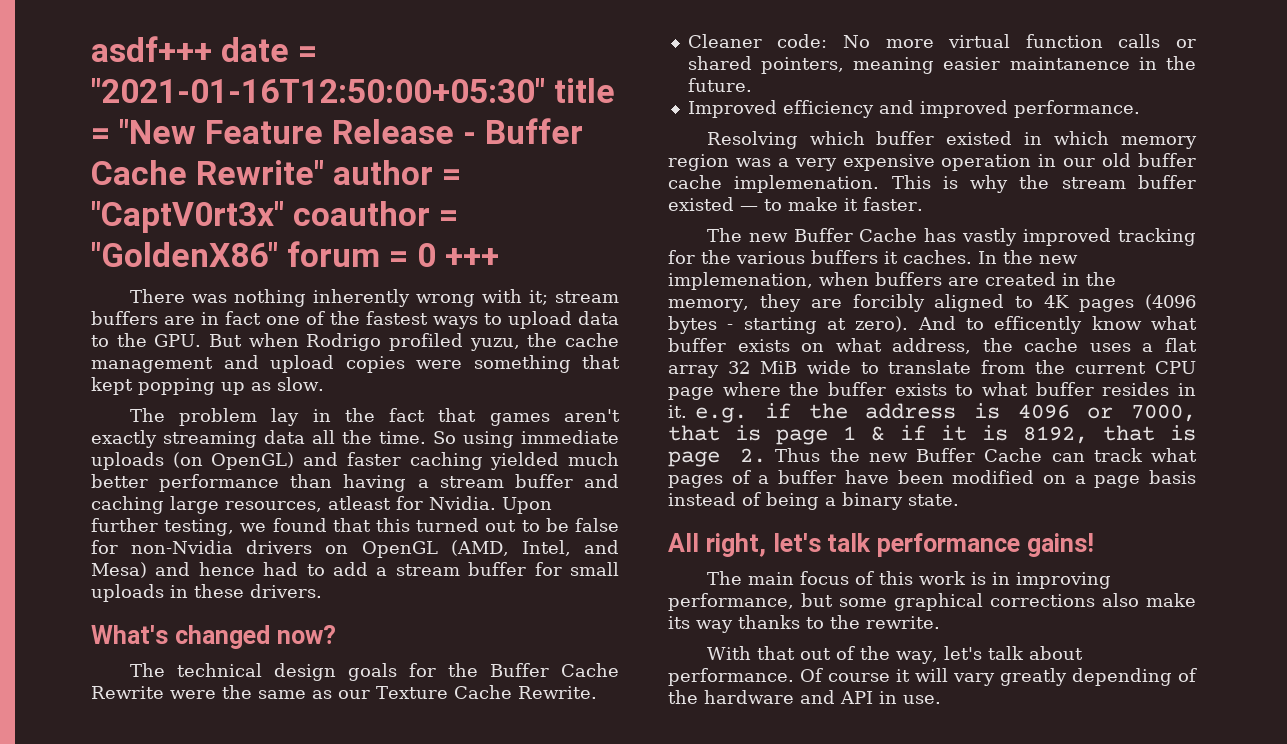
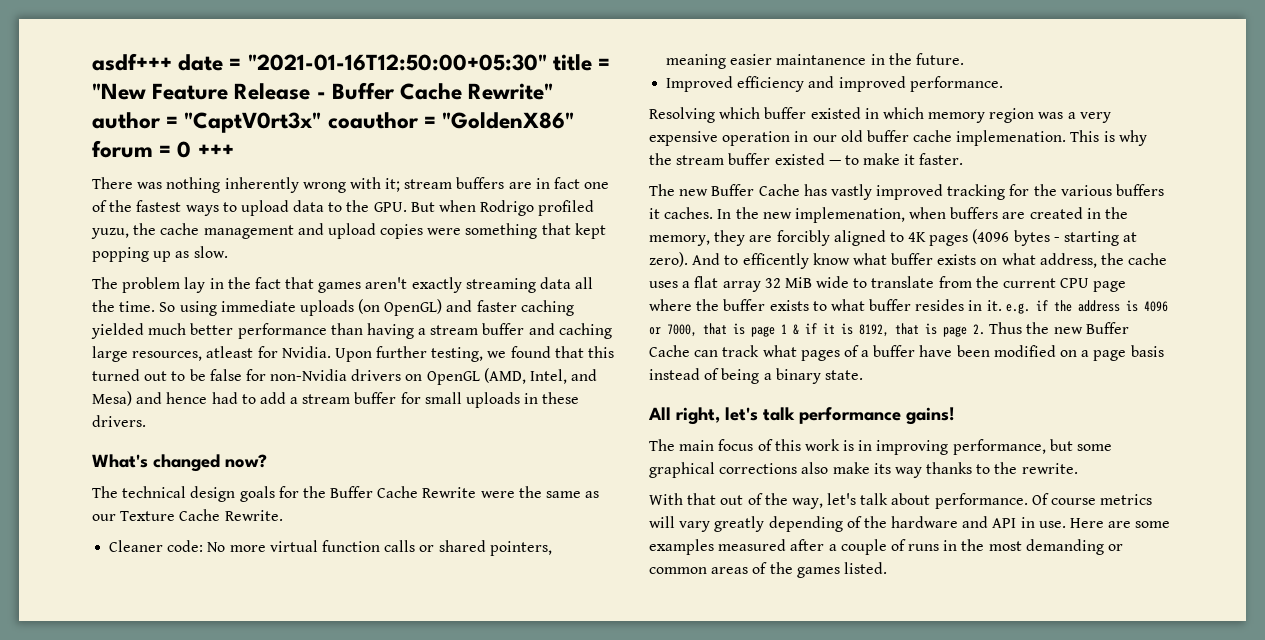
- Of course it will vary greatly depending of the hardware and API in use.
+ Of course metrics will vary greatly depending of the hardware and API in use.
+ Here are some examples measured after a couple of runs in the most demanding or common areas of the games listed.

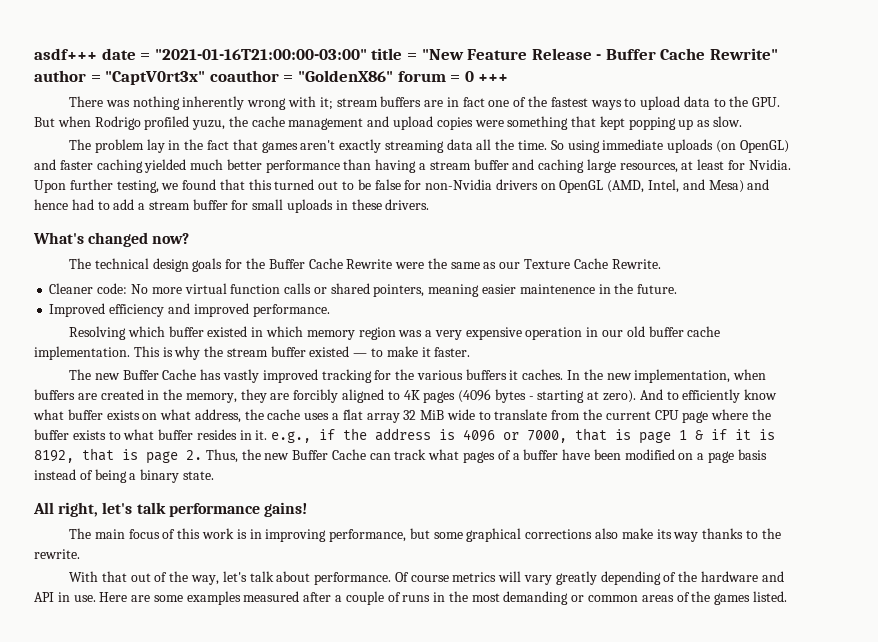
- asdf+++ date = "2021-01-16T12:50:00+05:30" title = "New Feature Release - Buffer Cache Rewrite" author = "CaptV0rt3x" coauthor = "GoldenX86" forum = 0 +++
+ asdf+++ date = "2021-01-16T21:00:00-03:00" title = "New Feature Release - Buffer Cache Rewrite" author = "CaptV0rt3x" coauthor = "GoldenX86" forum = 0 +++
- So using immediate uploads (on OpenGL) and faster caching yielded much better performance than having a stream buffer and caching large resources, atleast for Nvidia.
+ So using immediate uploads (on OpenGL) and faster caching yielded much better performance than having a stream buffer and caching large resources, at least for Nvidia.
- Cleaner code: No more virtual function calls or shared pointers, meaning easier maintanence in the future.
+ Cleaner code: No more virtual function calls or shared pointers, meaning easier maintenence in the future.
- Resolving which buffer existed in which memory region was a very expensive operation in our old buffer cache implemenation.
+ Resolving which buffer existed in which memory region was a very expensive operation in our old buffer cache implementation.
- In the new implemenation, when buffers are created in the memory, they are forcibly aligned to 4K pages (4096 bytes - starting at zero).
+ In the new implementation, when buffers are created in the memory, they are forcibly aligned to 4K pages (4096 bytes - starting at zero).
- And to efficently know what buffer exists on what address, the cache uses a flat array 32 MiB wide to translate from the current CPU page where the buffer exists to what buffer resides in it. e.g. if the address is 4096 or 7000, that is page 1 & if it is 8192, that is page 2. Thus the new Buffer Cache can track what pages of a buffer have been modified on a page basis instead of being a binary state.
+ And to efficiently know what buffer exists on what address, the cache uses a flat array 32 MiB wide to translate from the current CPU page where the buffer exists to what buffer resides in it. e.g., if the address is 4096 or 7000, that is page 1 & if it is 8192, that is page 2. Thus, the new Buffer Cache can track what pages of a buffer have been modified on a page basis instead of being a binary state.

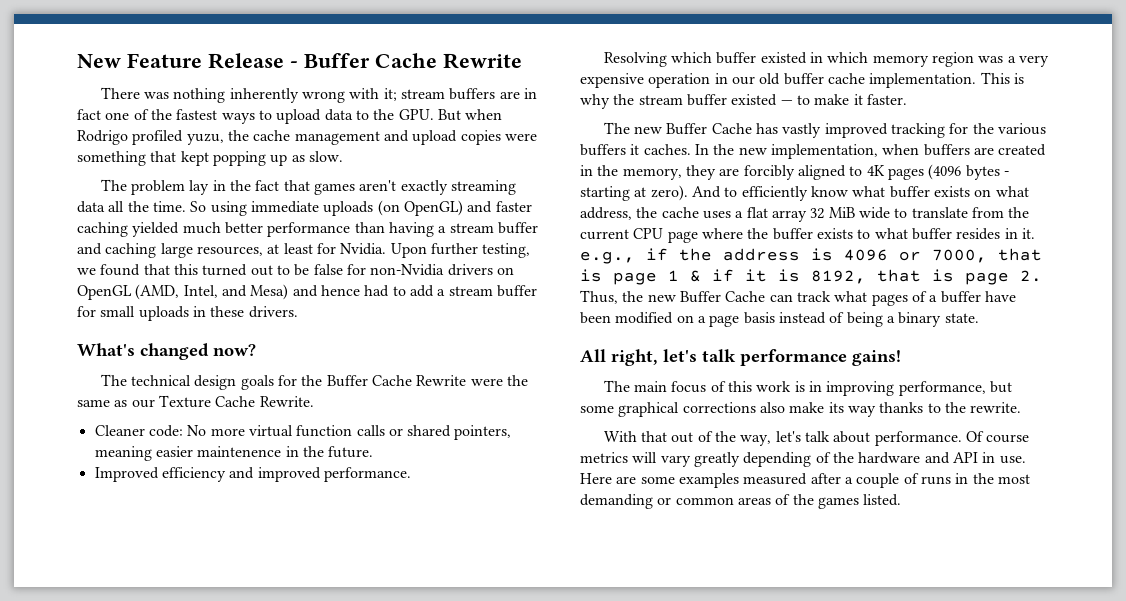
- asdf+++ date = "2021-01-16T21:00:00-03:00" title = "New Feature Release - Buffer Cache Rewrite" author = "CaptV0rt3x" coauthor = "GoldenX86" forum = 0 +++
+ New Feature Release - Buffer Cache Rewrite

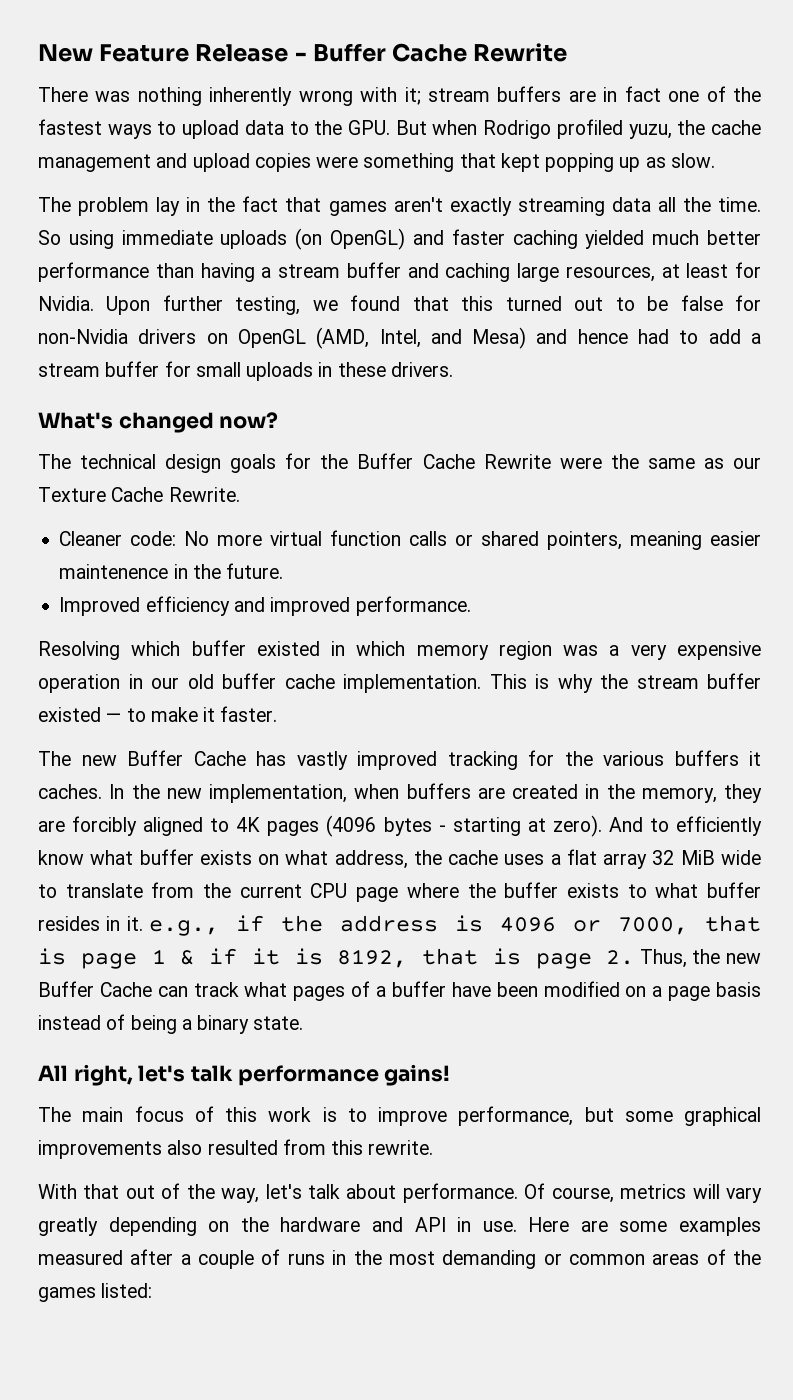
- The main focus of this work is in improving performance, but some graphical corrections also make its way thanks to the rewrite.
+ The main focus of this work is to improve performance, but some graphical improvements also resulted from this rewrite.
- Of course metrics will vary greatly depending of the hardware and API in use.
+ Of course, metrics will vary greatly depending on the hardware and API in use.
- Here are some examples measured after a couple of runs in the most demanding or common areas of the games listed.
+ Here are some examples measured after a couple of runs in the most demanding or common areas of the games listed:

